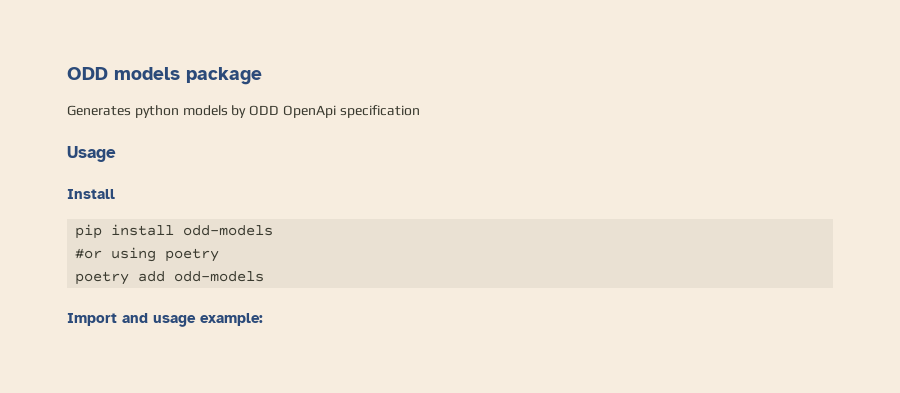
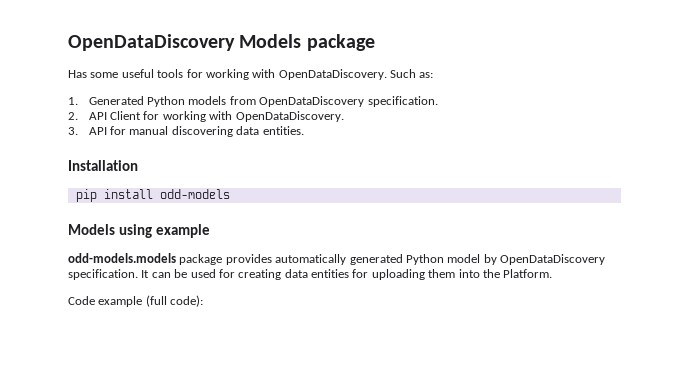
- ODD models package
+ OpenDataDiscovery Models package
- Generates python models by ODD OpenApi specification
- Usage
- Install
+ Has some useful tools for working with OpenDataDiscovery. Such as:
+ 1. Generated Python models from OpenDataDiscovery specification.
+ 2. API Client for working with OpenDataDiscovery.
+ 3. API for manual discovering data entities.
+ Installation
  pip install odd-models
- #or using poetry
- poetry add odd-models
- Import and usage example:
+ Models using example
+ odd-models.models package provides automatically generated Python model by OpenDataDiscovery specification. It can be used for creating data entities for uploading them into the Platform.
+ Code example (full code):

